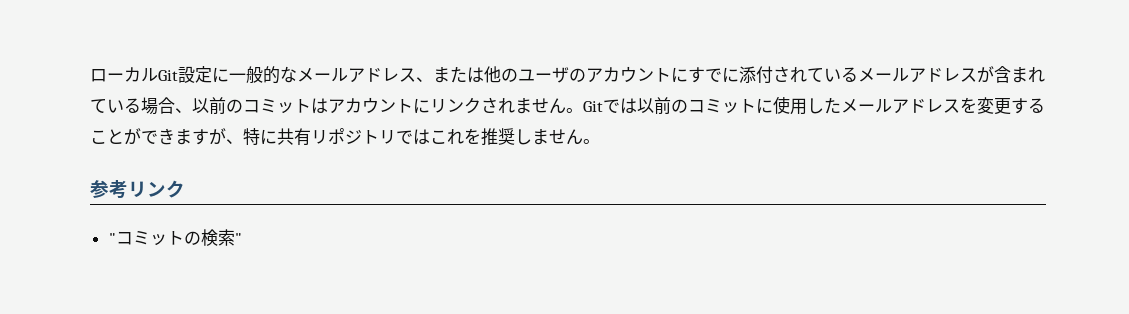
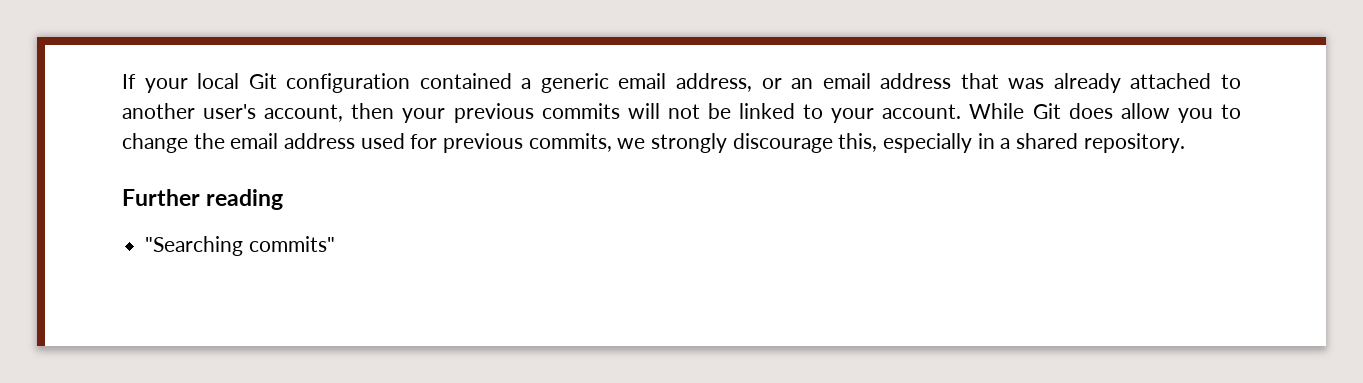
- ローカルGit設定に一般的なメールアドレス、または他のユーザのアカウントにすでに添付されているメールアドレスが含まれている場合、以前のコミットはアカウントにリンクされません。Gitでは以前のコミットに使用したメールアドレスを変更することができますが、特に共有リポジトリではこれを推奨しません。
- 参考リンク
- "コミットの検索"
+ If your local Git configuration contained a generic email address, or an email address that was already attached to another user's account, then your previous commits will not be linked to your account. While Git does allow you to change the email address used for previous commits, we strongly discourage this, especially in a shared repository.
+ Further reading
+ "Searching commits"

